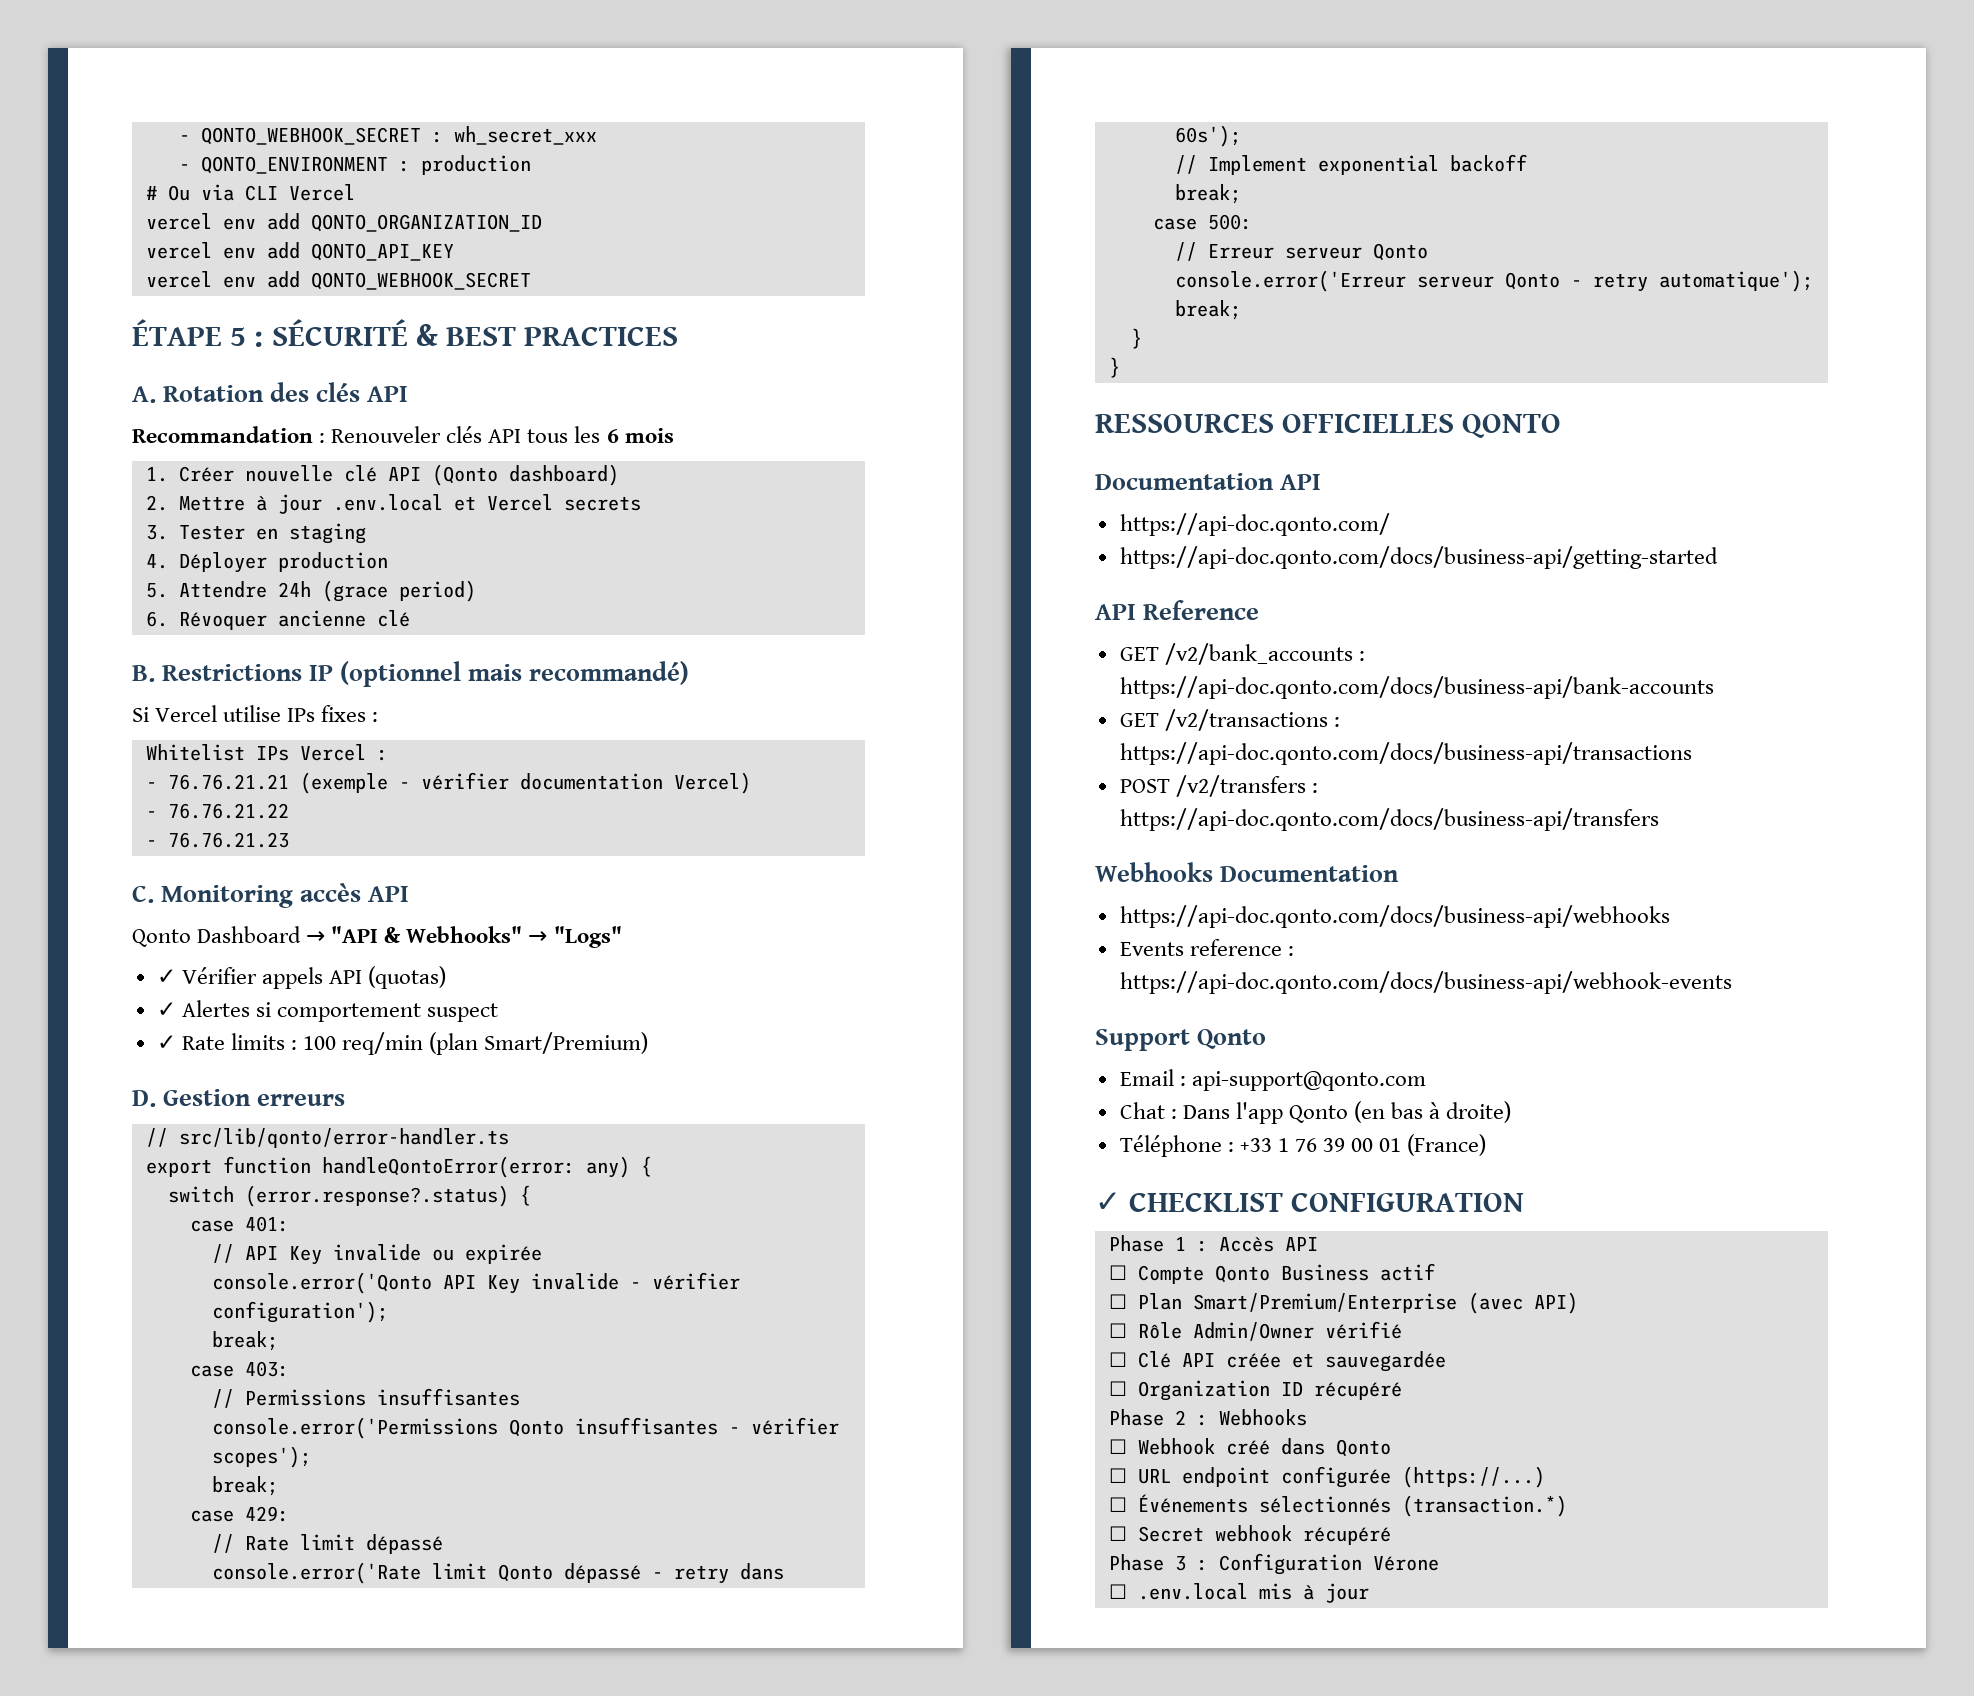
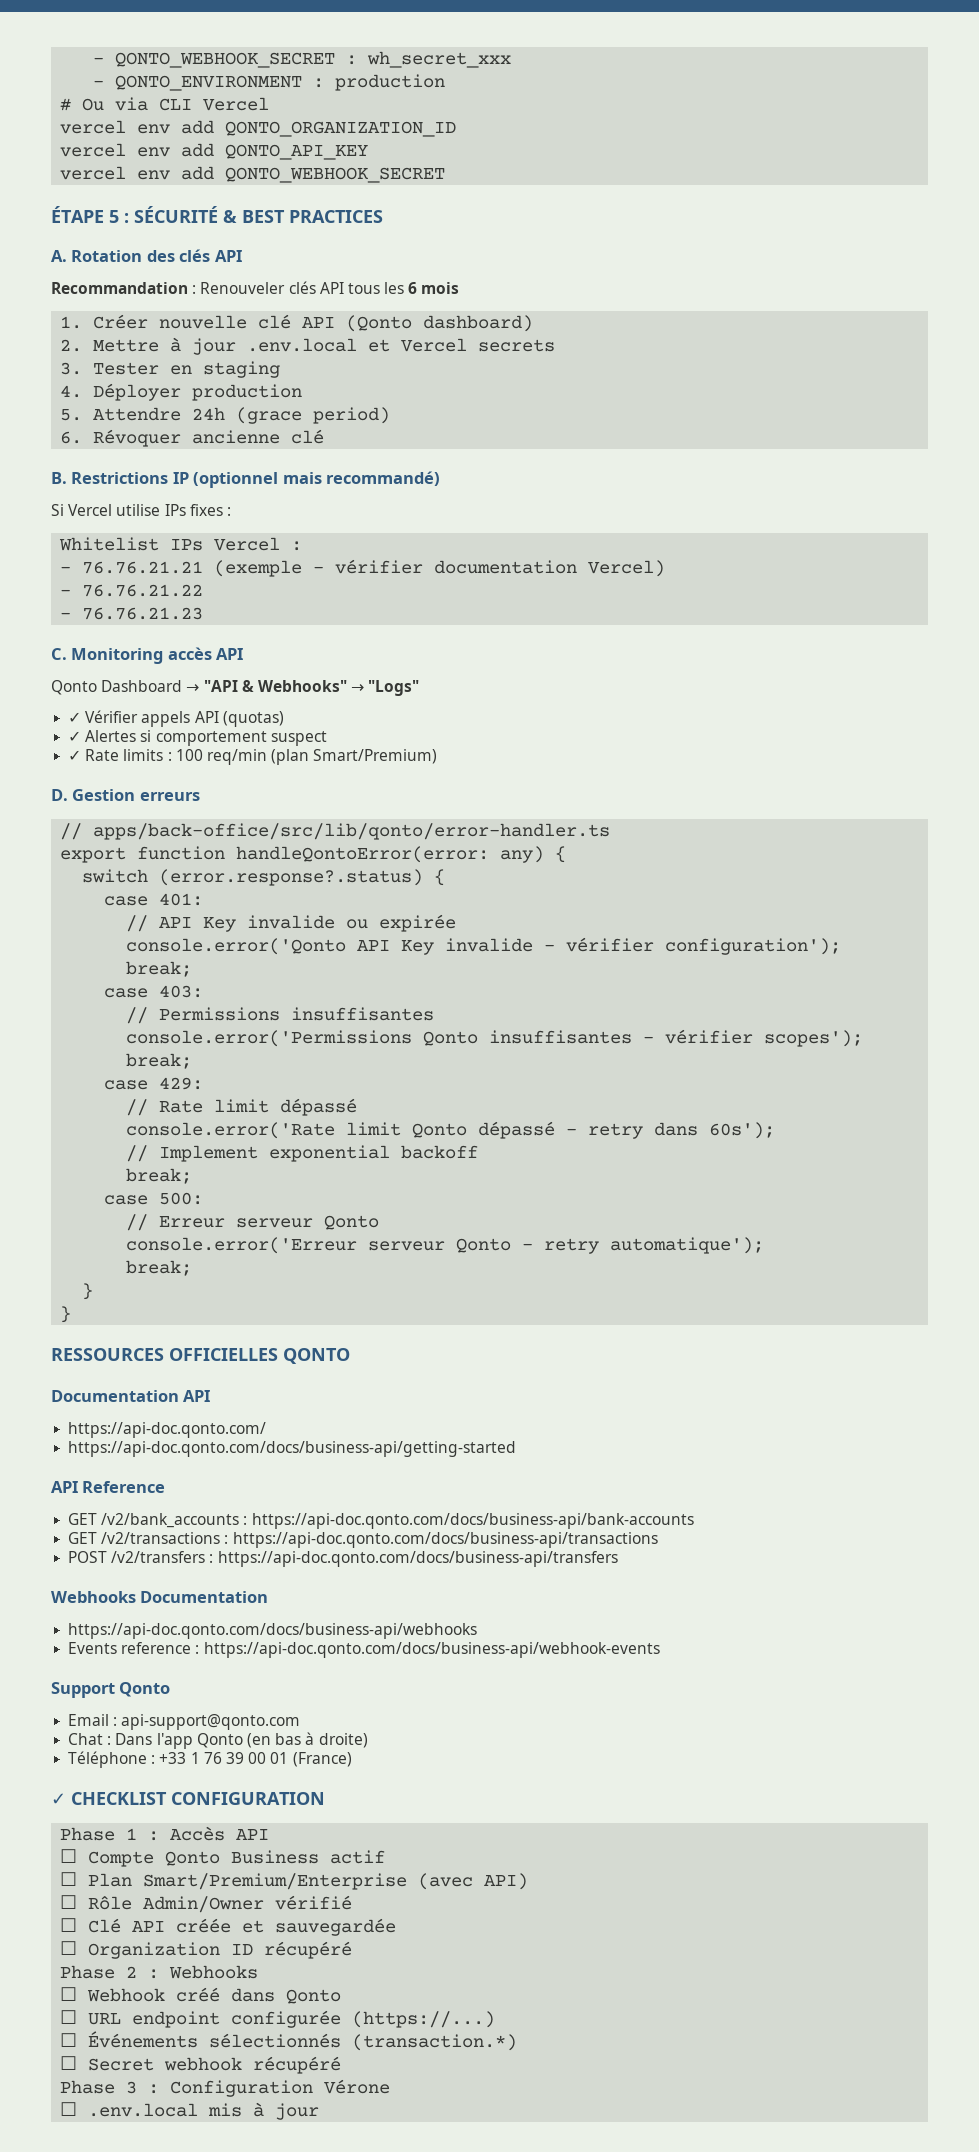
- // src/lib/qonto/error-handler.ts
+ // apps/back-office/src/lib/qonto/error-handler.ts

